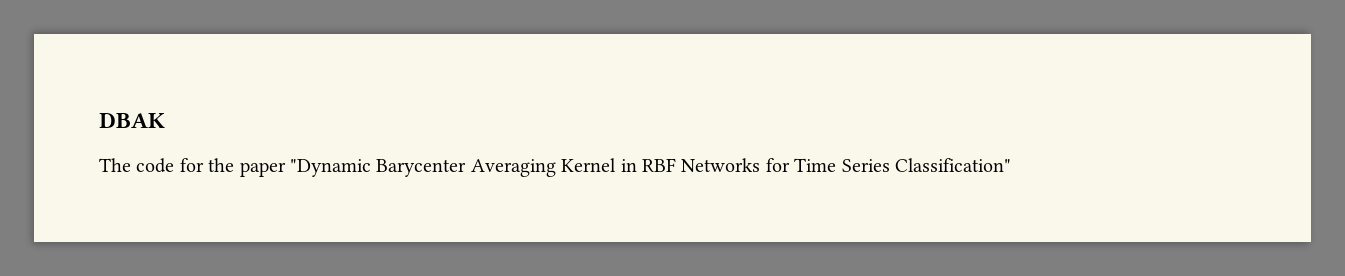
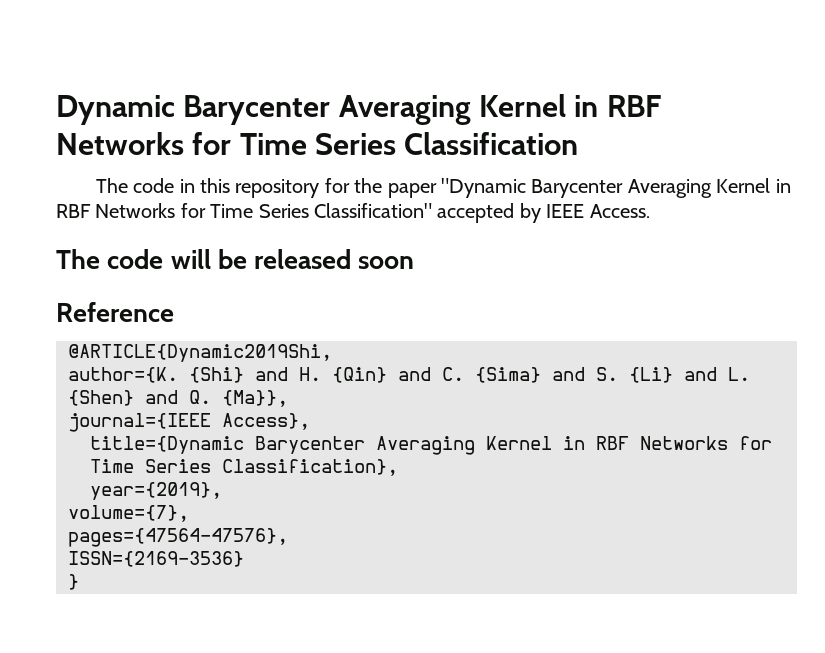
- DBAK
- The code for the paper "Dynamic Barycenter Averaging Kernel in RBF Networks for Time Series Classification"
+ Dynamic Barycenter Averaging Kernel in RBF Networks for Time Series Classification
+ The code in this repository for the paper "Dynamic Barycenter Averaging Kernel in RBF Networks for Time Series Classification" accepted by IEEE Access.
+ The code will be released soon
+ Reference
+ @ARTICLE{Dynamic2019Shi,
+ author={K. {Shi} and H. {Qin} and C. {Sima} and S. {Li} and L. {Shen} and Q. {Ma}},
+ journal={IEEE Access},
+ title={Dynamic Barycenter Averaging Kernel in RBF Networks for Time Series Classification},
+ year={2019},
+ volume={7},
+ pages={47564-47576},
+ ISSN={2169-3536}
+ }

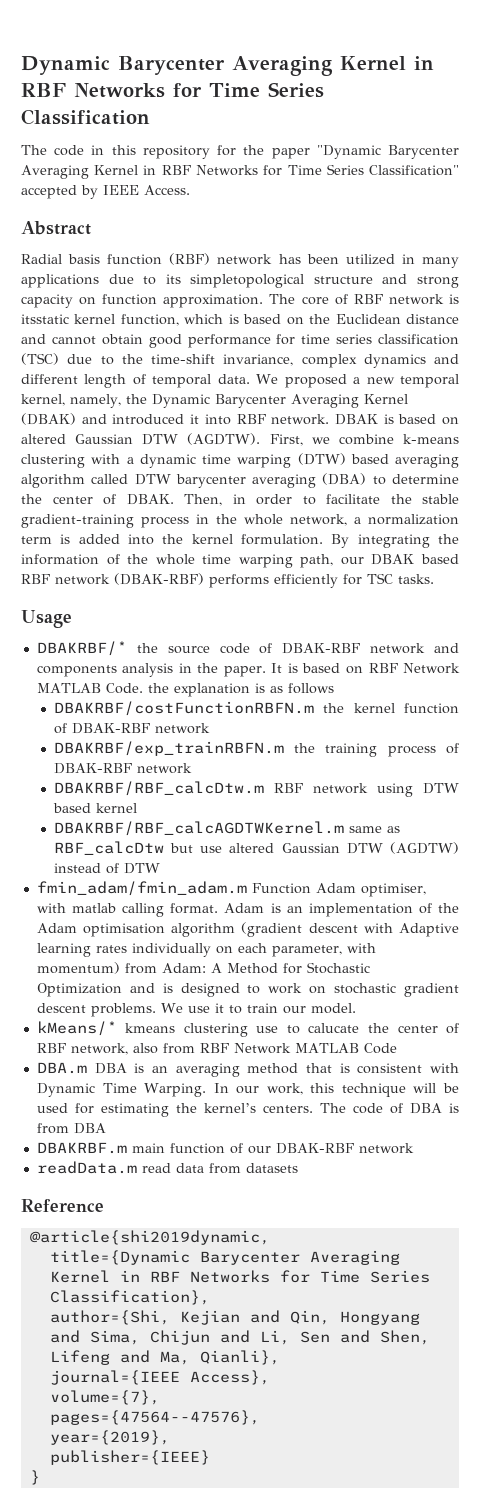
- The code will be released soon
+ Abstract
+ Radial basis function (RBF) network has been utilized in many applications due to its simpletopological structure and strong capacity on function approximation. The core of RBF network is itsstatic kernel function, which is based on the Euclidean distance and cannot obtain good performance for time series classification (TSC) due to the time-shift invariance, complex dynamics and different length of temporal data. We proposed a new temporal kernel, namely, the Dynamic Barycenter Averaging Kernel (DBAK) and introduced it into RBF network. DBAK is based on altered Gaussian DTW (AGDTW). First, we combine k-means clustering with a dynamic time warping (DTW) based averaging algorithm called DTW barycenter averaging (DBA) to determine the center of DBAK. Then, in order to facilitate the stable gradient-training process in the whole network, a normalization term is added into the kernel formulation. By integrating the information of the whole time warping path, our DBAK based RBF network (DBAK-RBF) performs efficiently for TSC tasks.
+ Usage
+ DBAKRBF/* the source code of DBAK-RBF network and components analysis in the paper. It is based on RBF Network MATLAB Code. the explanation is as follows
+ DBAKRBF/costFunctionRBFN.m the kernel function of DBAK-RBF network
+ DBAKRBF/exp_trainRBFN.m the training process of DBAK-RBF network
+ DBAKRBF/RBF_calcDtw.m RBF network using DTW based kernel
+ DBAKRBF/RBF_calcAGDTWKernel.m same as RBF_calcDtw but use altered Gaussian DTW (AGDTW) instead of DTW
+ fmin_adam/fmin_adam.m Function Adam optimiser, with matlab calling format. Adam is an implementation of the Adam optimisation algorithm (gradient descent with Adaptive learning rates individually on each parameter, with momentum) from Adam: A Method for Stochastic Optimization and is designed to work on stochastic gradient descent problems. We use it to train our model.
+ kMeans/* kmeans clustering use to calucate the center of RBF network, also from RBF Network MATLAB Code
+ DBA.m DBA is an averaging method that is consistent with Dynamic Time Warping. In our work, this technique will be used for estimating the kernel’s centers. The code of DBA is from DBA
+ DBAKRBF.m main function of our DBAK-RBF network
+ readData.m read data from datasets
  Reference
- @ARTICLE{Dynamic2019Shi,
- author={K. {Shi} and H. {Qin} and C. {Sima} and S. {Li} and L. {Shen} and Q. {Ma}},
- journal={IEEE Access},
+ @article{shi2019dynamic,
+ author={Shi, Kejian and Qin, Hongyang and Sima, Chijun and Li, Sen and Shen, Lifeng and Ma, Qianli},
+ journal={IEEE Access},
+ volume={7},
+ pages={47564--47576},
  year={2019},
- volume={7},
- pages={47564-47576},
- ISSN={2169-3536}
+ publisher={IEEE}

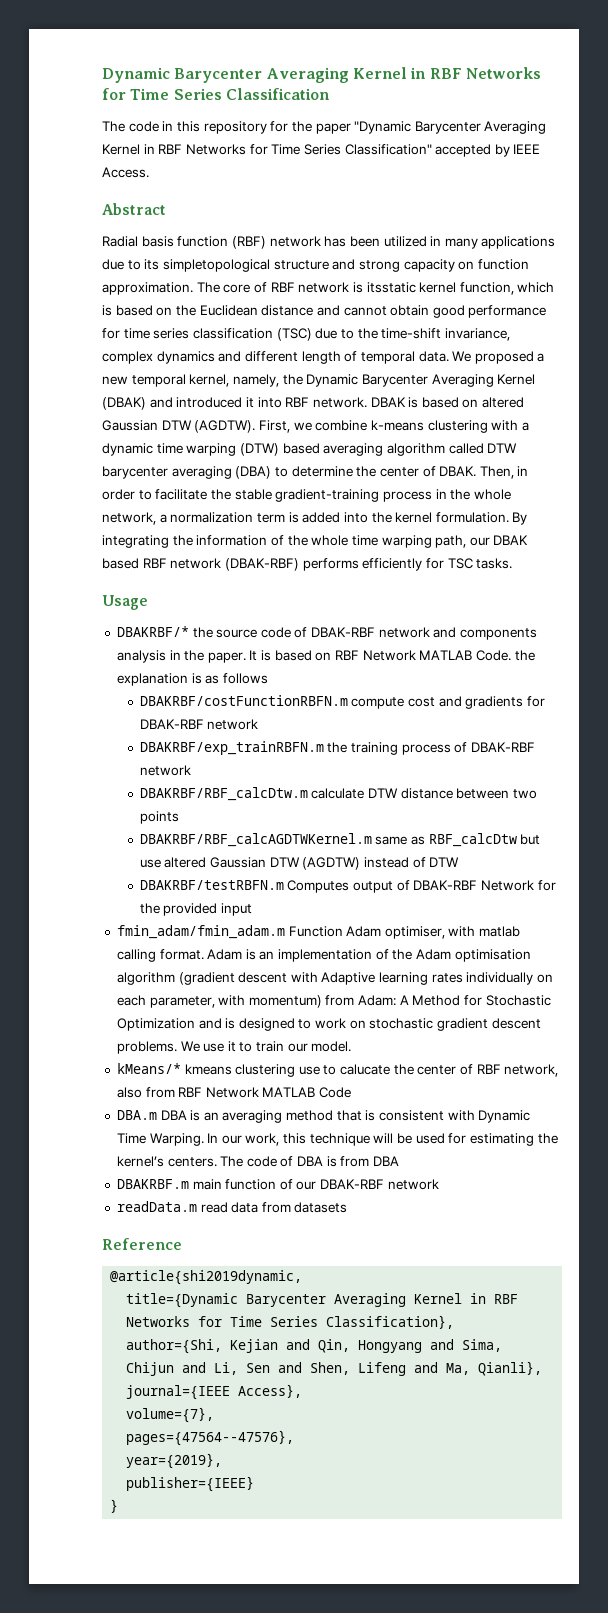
- DBAKRBF/costFunctionRBFN.m the kernel function of DBAK-RBF network
+ DBAKRBF/costFunctionRBFN.m compute cost and gradients for DBAK-RBF network
- DBAKRBF/RBF_calcDtw.m RBF network using DTW based kernel
+ DBAKRBF/RBF_calcDtw.m calculate DTW distance between two points
+ DBAKRBF/testRBFN.m Computes output of DBAK-RBF Network for the provided input

